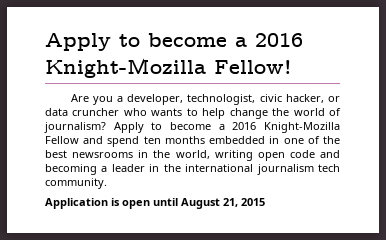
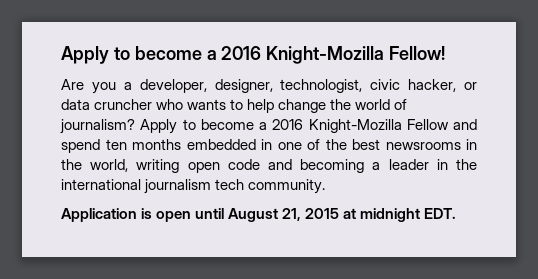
- Are you a developer, technologist, civic hacker, or data cruncher who wants to help change the world of journalism?
+ Are you a developer, designer, technologist, civic hacker, or data cruncher who wants to help change the world of journalism?
- Application is open until August 21, 2015
+ Application is open until August 21, 2015 at midnight EDT.

